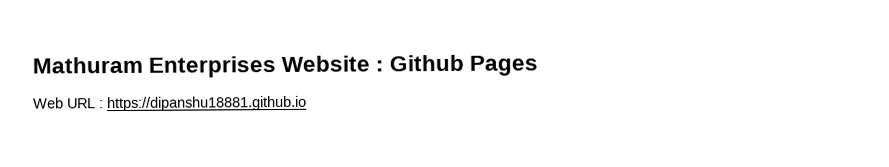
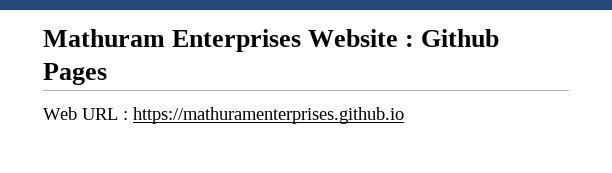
- Web URL : https://dipanshu18881.github.io
+ Web URL : https://mathuramenterprises.github.io

